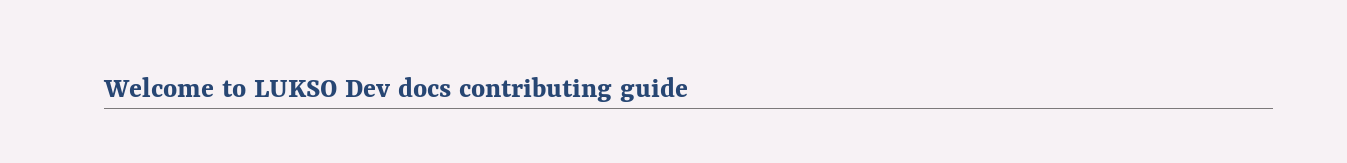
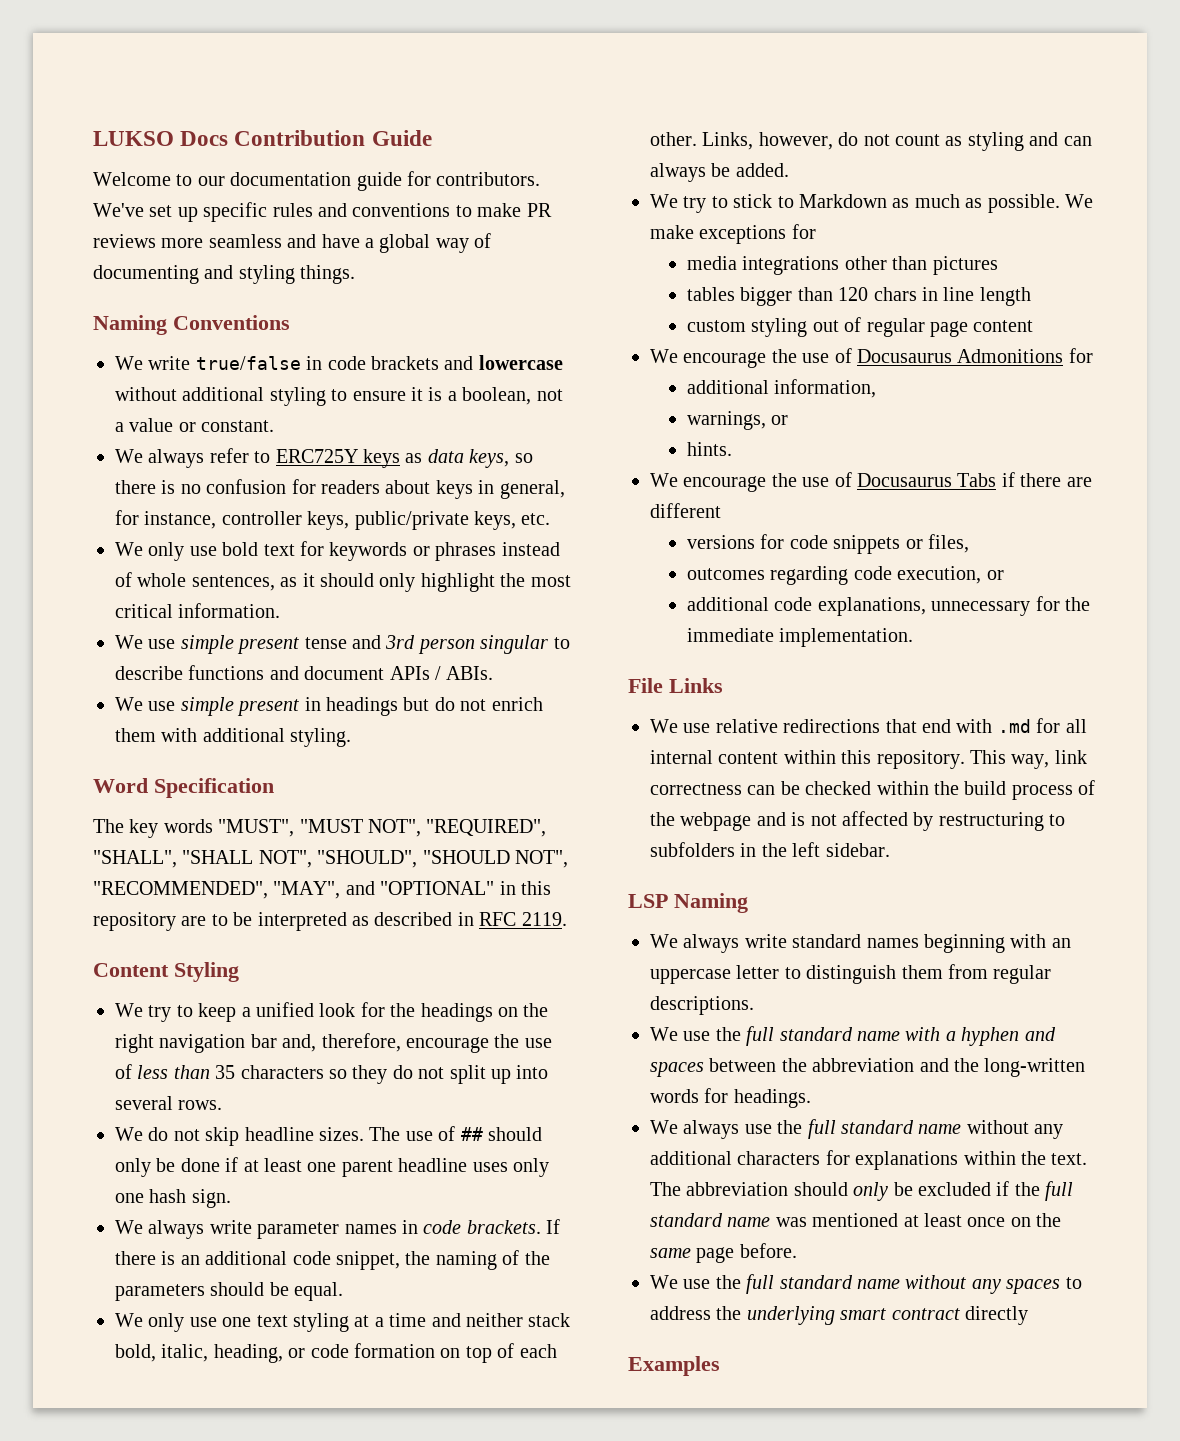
- Welcome to LUKSO Dev docs contributing guide
+ LUKSO Docs Contribution Guide
+ Welcome to our documentation guide for contributors. We've set up specific rules and conventions to make PR reviews more seamless and have a global way of documenting and styling things.
+ Naming Conventions
+ We write true/false in code brackets and lowercase without additional styling to ensure it is a boolean, not a value or constant.
+ We always refer to ERC725Y keys as data keys, so there is no confusion for readers about keys in general, for instance, controller keys, public/private keys, etc.
+ We only use bold text for keywords or phrases instead of whole sentences, as it should only highlight the most critical information.
+ We use simple present tense and 3rd person singular to describe functions and document APIs / ABIs.
+ We use simple present in headings but do not enrich them with additional styling.
+ Word Specification
+ The key words "MUST", "MUST NOT", "REQUIRED", "SHALL", "SHALL NOT", "SHOULD", "SHOULD NOT", "RECOMMENDED", "MAY", and "OPTIONAL" in this repository are to be interpreted as described in RFC 2119.
+ Content Styling
+ We try to keep a unified look for the headings on the right navigation bar and, therefore, encourage the use of less than 35 characters so they do not split up into several rows.
+ We do not skip headline sizes. The use of ## should only be done if at least one parent headline uses only one hash sign.
+ We always write parameter names in code brackets. If there is an additional code snippet, the naming of the parameters should be equal.
+ We only use one text styling at a time and neither stack bold, italic, heading, or code formation on top of each other. Links, however, do not count as styling and can always be added.
+ We try to stick to Markdown as much as possible. We make exceptions for
+ media integrations other than pictures
+ tables bigger than 120 chars in line length
+ custom styling out of regular page content
+ We encourage the use of Docusaurus Admonitions for
+ additional information,
+ warnings, or
+ hints.
+ We encourage the use of Docusaurus Tabs if there are different
+ versions for code snippets or files,
+ outcomes regarding code execution, or
+ additional code explanations, unnecessary for the immediate implementation.
+ File Links
+ We use relative redirections that end with .md for all internal content within this repository. This way, link correctness can be checked within the build process of the webpage and is not affected by restructuring to subfolders in the left sidebar.
+ LSP Naming
+ We always write standard names beginning with an uppercase letter to distinguish them from regular descriptions.
+ We use the full standard name with a hyphen and spaces between the abbreviation and the long-written words for headings.
+ We always use the full standard name without any additional characters for explanations within the text. The abbreviation should only be excluded if the full standard name was mentioned at least once on the same page before.
+ We use the full standard name without any spaces to address the underlying smart contract directly
+ Examples

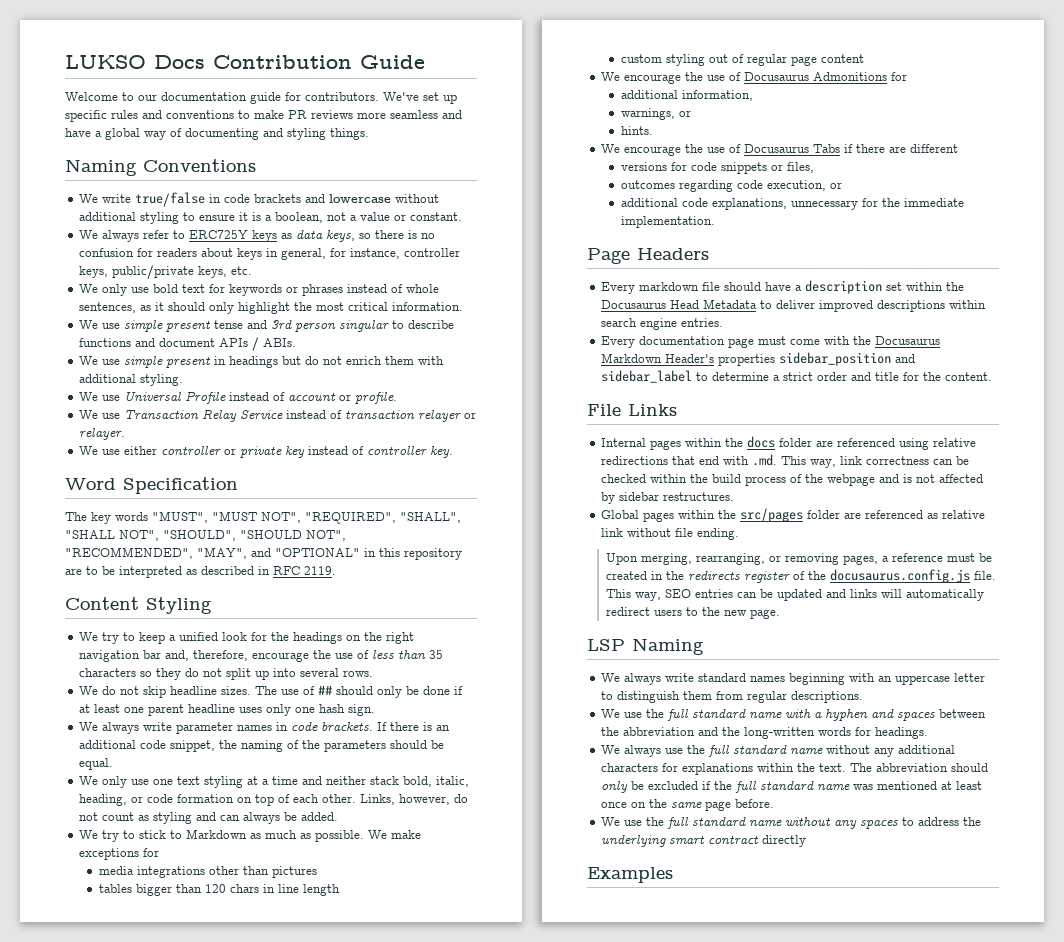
+ We use Universal Profile instead of account or profile.
+ We use Transaction Relay Service instead of transaction relayer or relayer.
+ We use either controller or private key instead of controller key.
+ Page Headers
+ Every markdown file should have a description set within the Docusaurus Head Metadata to deliver improved descriptions within search engine entries.
+ Every documentation page must come with the Docusaurus Markdown Header's properties sidebar_position and sidebar_label to determine a strict order and title for the content.
  File Links
- We use relative redirections that end with .md for all internal content within this repository. This way, link correctness can be checked within the build process of the webpage and is not affected by restructuring to subfolders in the left sidebar.
+ Internal pages within the docs folder are referenced using relative redirections that end with .md. This way, link correctness can be checked within the build process of the webpage and is not affected by sidebar restructures.
+ Global pages within the src/pages folder are referenced as relative link without file ending.
+ Upon merging, rearranging, or removing pages, a reference must be created in the redirects register of the docusaurus.config.js file. This way, SEO entries can be updated and links will automatically redirect users to the new page.

